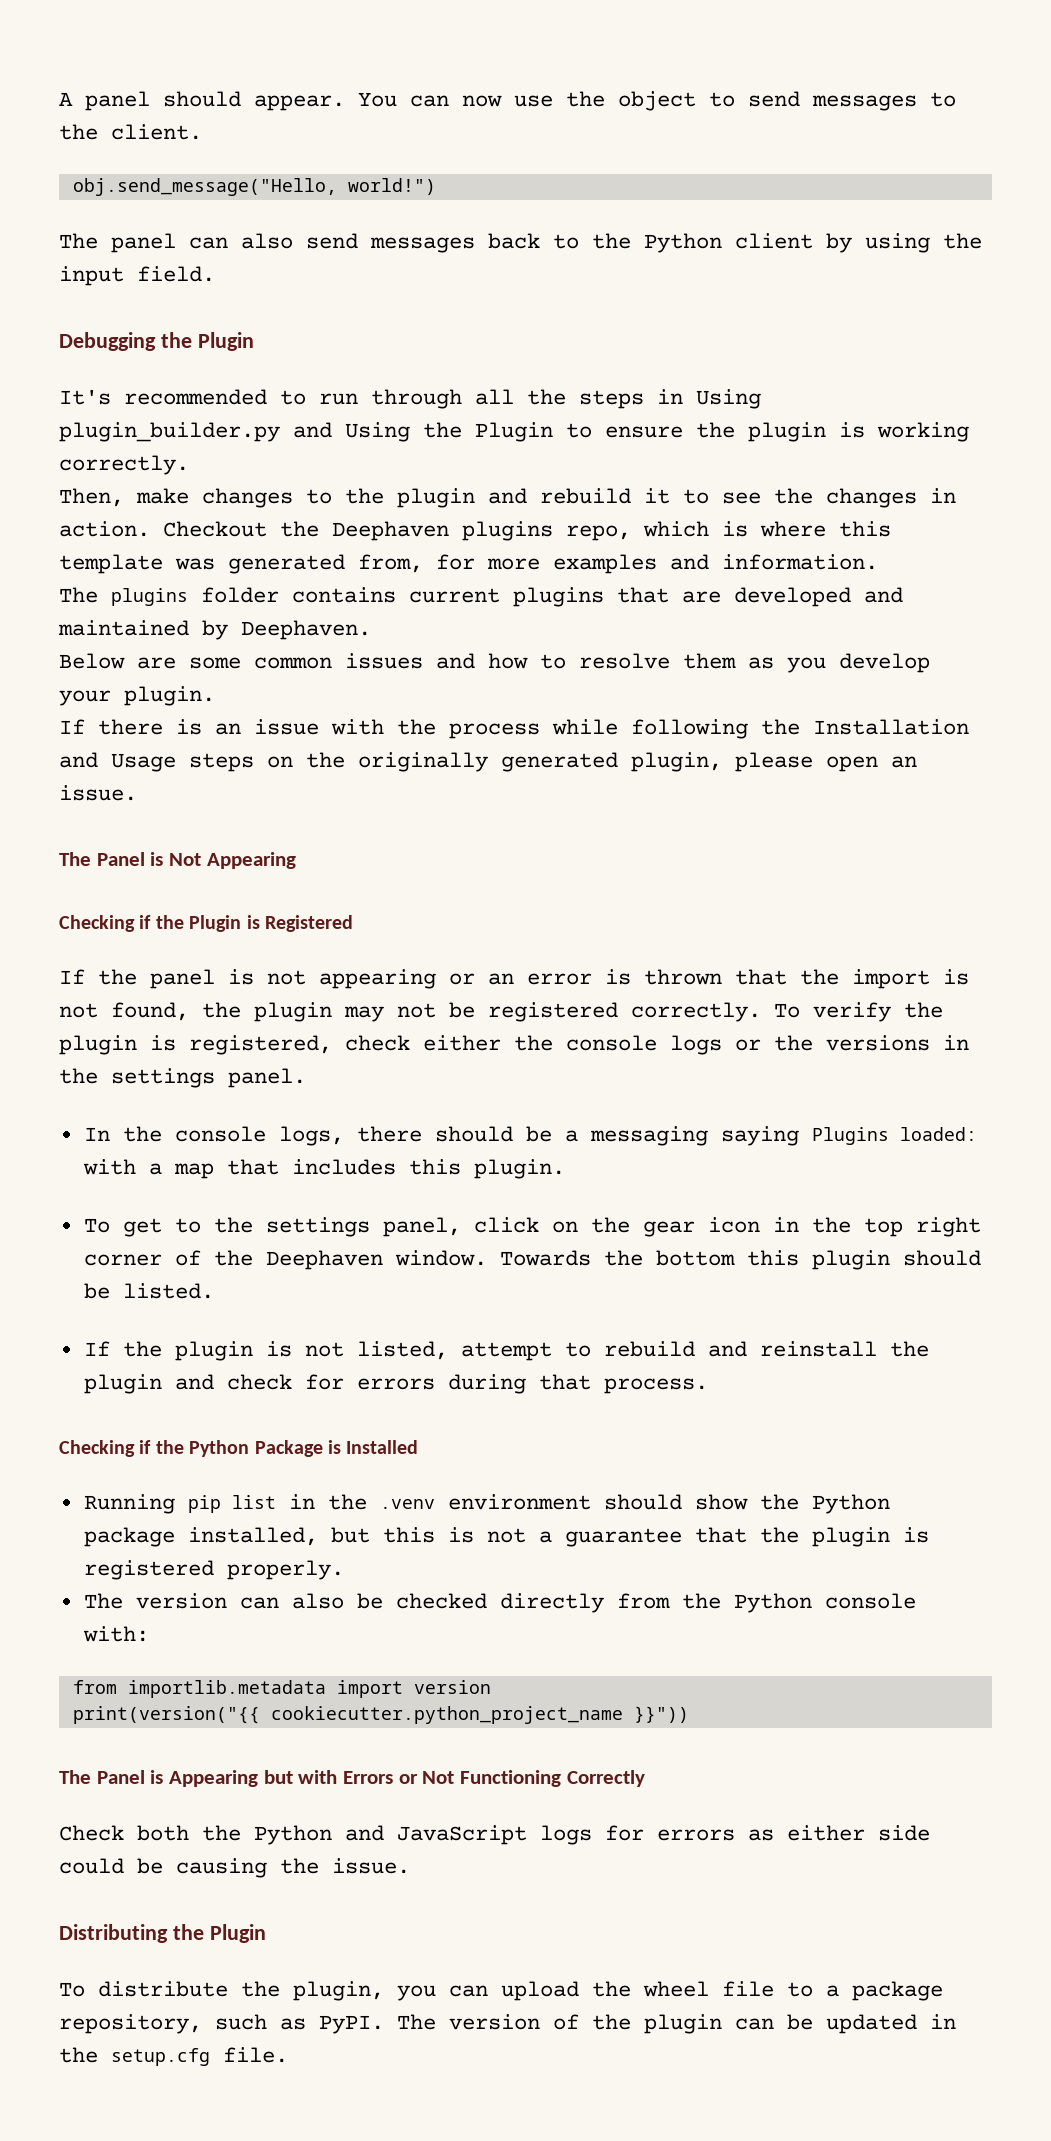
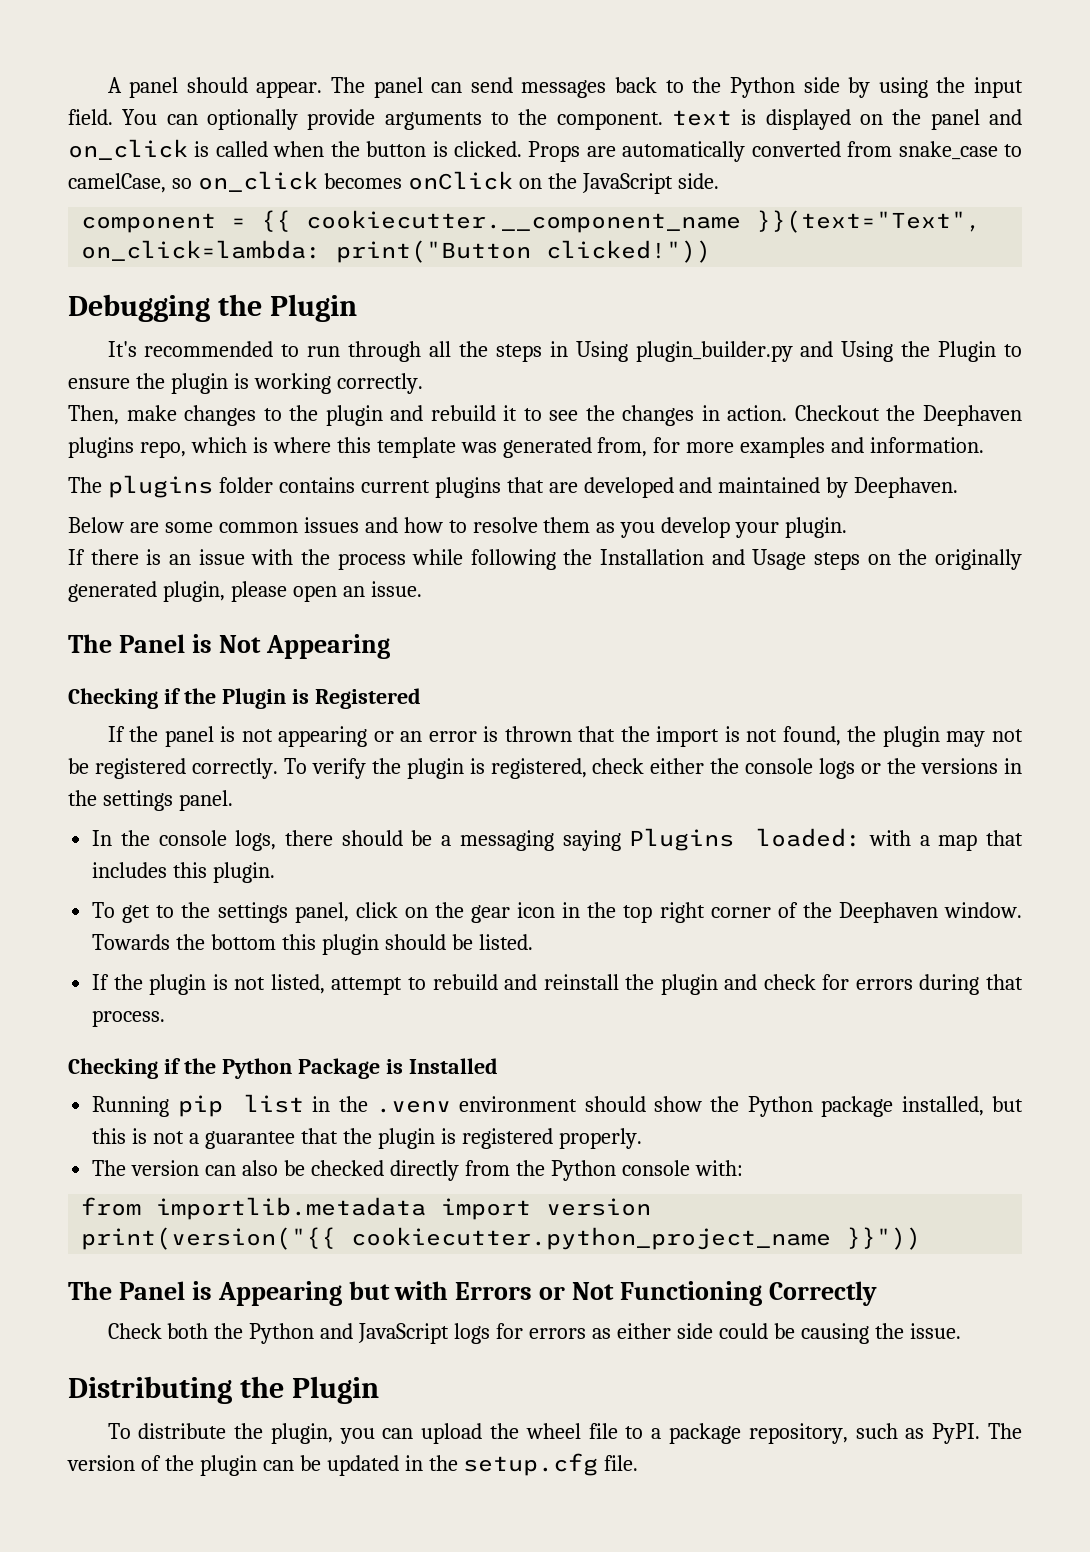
- A panel should appear. You can now use the object to send messages to the client.
- obj.send_message("Hello, world!")
- The panel can also send messages back to the Python client by using the input field.
+ A panel should appear. The panel can send messages back to the Python side by using the input field. You can optionally provide arguments to the component. text is displayed on the panel and on_click is called when the button is clicked. Props are automatically converted from snake_case to camelCase, so on_click becomes onClick on the JavaScript side.
+ component = {{ cookiecutter.__component_name }}(text="Text", on_click=lambda: print("Button clicked!"))

